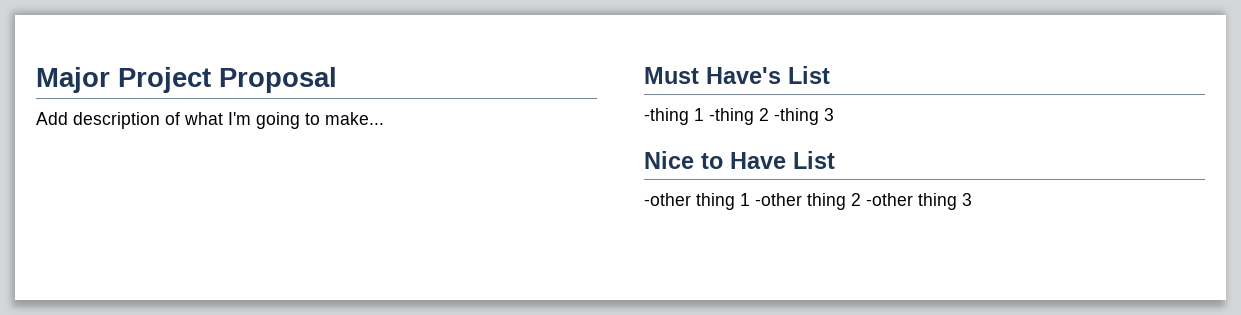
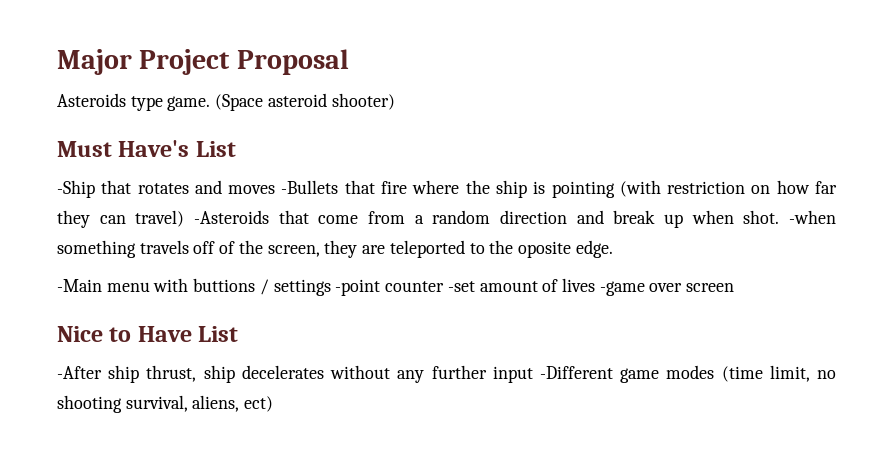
- Add description of what I'm going to make...
+ Asteroids type game. (Space asteroid shooter)
  Must Have's List
- -thing 1 -thing 2 -thing 3
+ -Ship that rotates and moves -Bullets that fire where the ship is pointing (with restriction on how far they can travel) -Asteroids that come from a random direction and break up when shot. -when something travels off of the screen, they are teleported to the oposite edge.
+ -Main menu with buttions / settings -point counter -set amount of lives -game over screen
  Nice to Have List
- -other thing 1 -other thing 2 -other thing 3
+ -After ship thrust, ship decelerates without any further input -Different game modes (time limit, no shooting survival, aliens, ect)

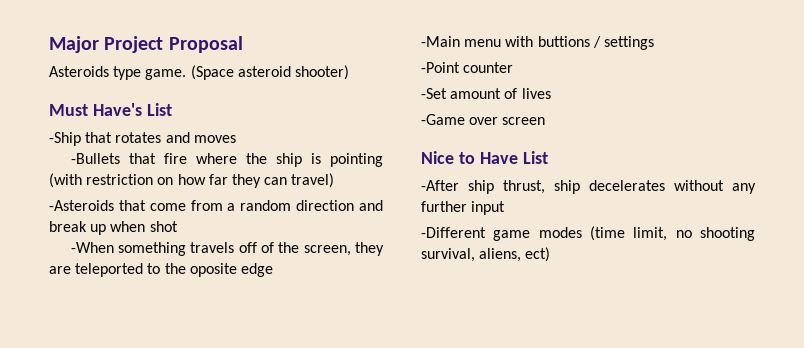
- -Ship that rotates and moves -Bullets that fire where the ship is pointing (with restriction on how far they can travel) -Asteroids that come from a random direction and break up when shot. -when something travels off of the screen, they are teleported to the oposite edge.
+ -Ship that rotates and moves
+ -Bullets that fire where the ship is pointing (with restriction on how far they can travel)
+ -Asteroids that come from a random direction and break up when shot
+ -When something travels off of the screen, they are teleported to the oposite edge
- -Main menu with buttions / settings -point counter -set amount of lives -game over screen
+ -Main menu with buttions / settings
+ -Point counter
+ -Set amount of lives
+ -Game over screen
- -After ship thrust, ship decelerates without any further input -Different game modes (time limit, no shooting survival, aliens, ect)
+ -After ship thrust, ship decelerates without any further input
+ -Different game modes (time limit, no shooting survival, aliens, ect)

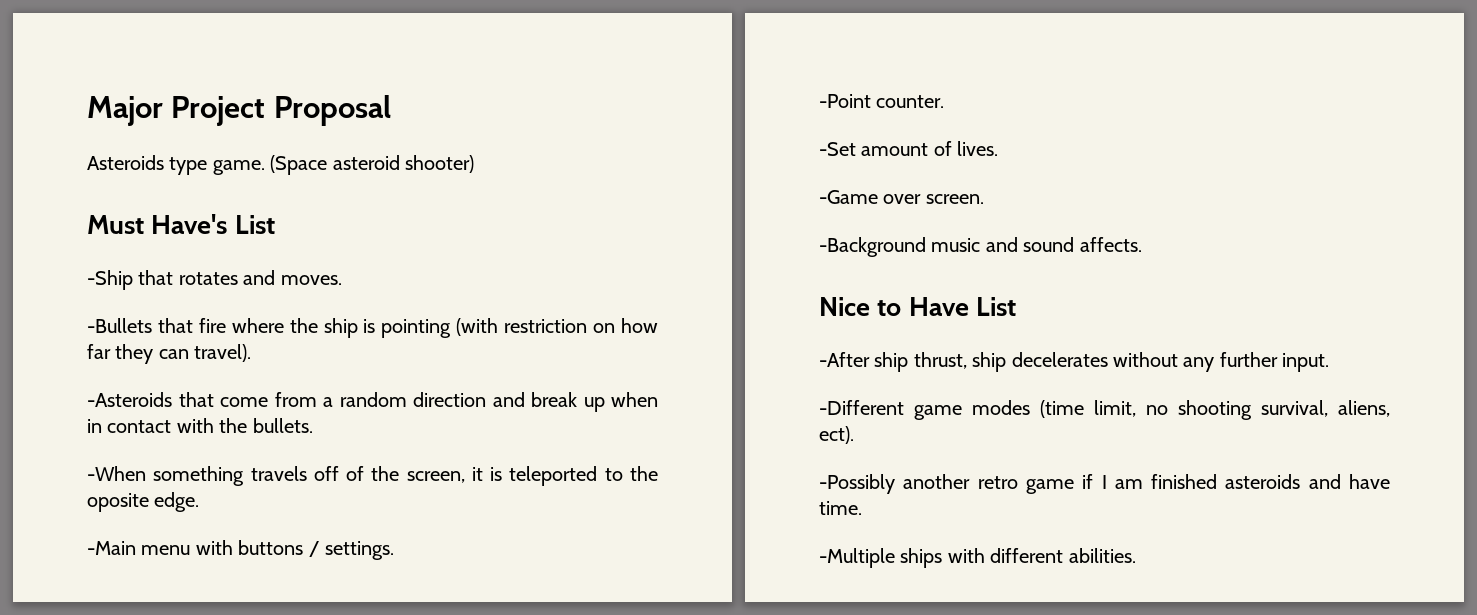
- -Ship that rotates and moves
+ -Ship that rotates and moves.
- -Bullets that fire where the ship is pointing (with restriction on how far they can travel)
+ -Bullets that fire where the ship is pointing (with restriction on how far they can travel).
- -Asteroids that come from a random direction and break up when shot
+ -Asteroids that come from a random direction and break up when in contact with the bullets.
- -When something travels off of the screen, they are teleported to the oposite edge
+ -When something travels off of the screen, it is teleported to the oposite edge.
- -Main menu with buttions / settings
+ -Main menu with buttons / settings.
- -Point counter
+ -Point counter.
- -Set amount of lives
+ -Set amount of lives.
- -Game over screen
+ -Game over screen.
+ -Background music and sound affects.
- -After ship thrust, ship decelerates without any further input
+ -After ship thrust, ship decelerates without any further input.
- -Different game modes (time limit, no shooting survival, aliens, ect)
+ -Different game modes (time limit, no shooting survival, aliens, ect).
+ -Possibly another retro game if I am finished asteroids and have time.
+ -Multiple ships with different abilities.

